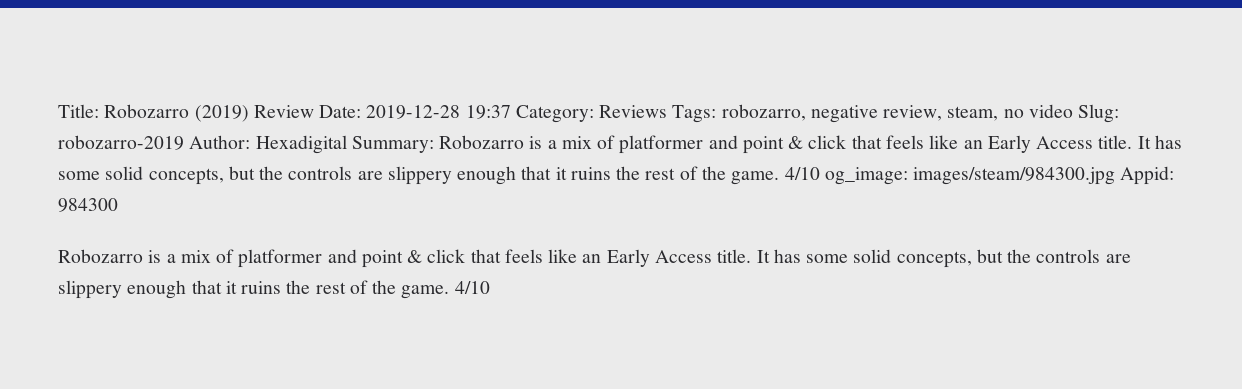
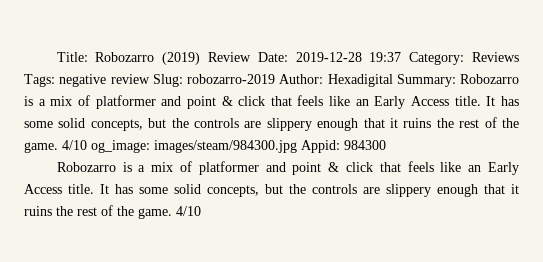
- Title: Robozarro (2019) Review Date: 2019-12-28 19:37 Category: Reviews Tags: robozarro, negative review, steam, no video Slug: robozarro-2019 Author: Hexadigital Summary: Robozarro is a mix of platformer and point & click that feels like an Early Access title.
+ Title: Robozarro (2019) Review Date: 2019-12-28 19:37 Category: Reviews Tags: negative review Slug: robozarro-2019 Author: Hexadigital Summary: Robozarro is a mix of platformer and point & click that feels like an Early Access title.

